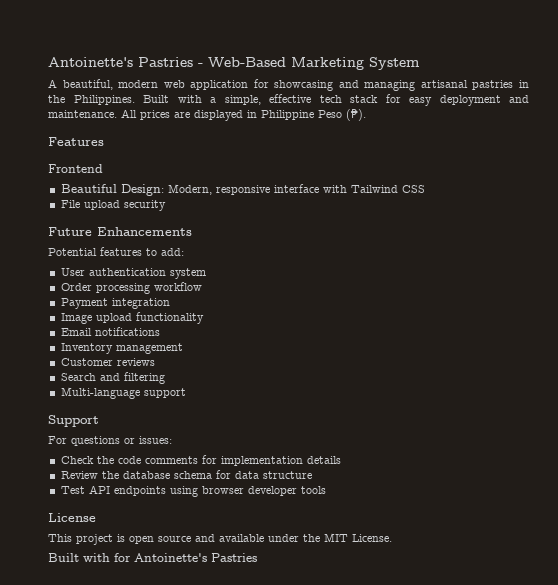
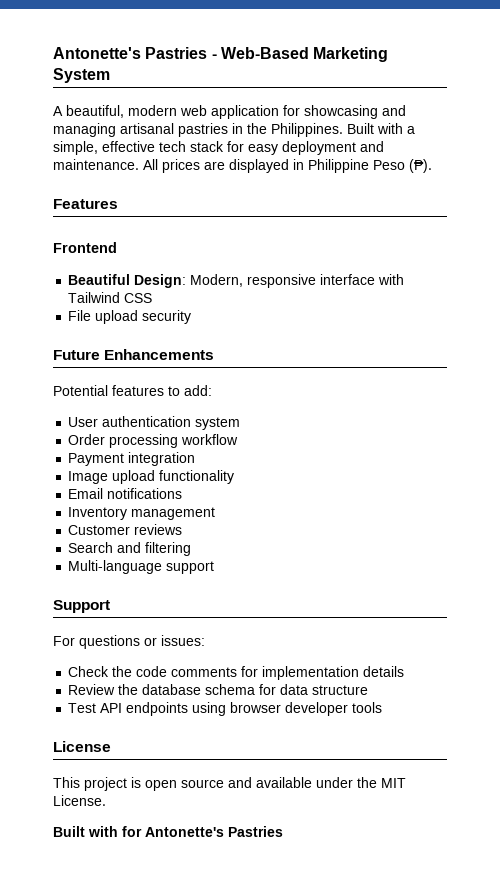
- Antoinette's Pastries - Web-Based Marketing System
+ Antonette's Pastries - Web-Based Marketing System
- Built with for Antoinette's Pastries
+ Built with for Antonette's Pastries

